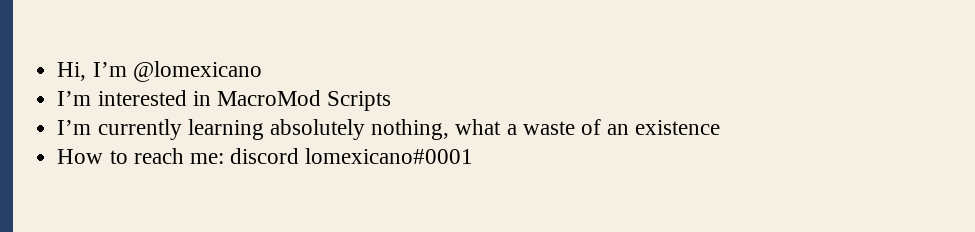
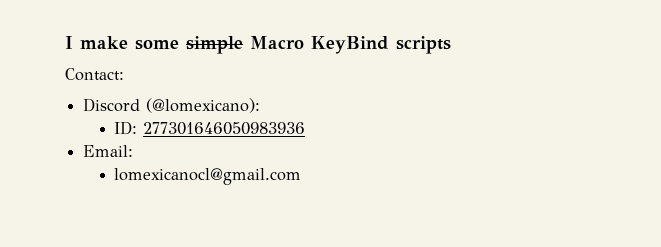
- Hi, I’m @lomexicano
- I’m interested in MacroMod Scripts
- I’m currently learning absolutely nothing, what a waste of an existence
- How to reach me: discord lomexicano#0001
+ I make some simple Macro KeyBind scripts
+ Contact:
+ Discord (@lomexicano):
+ ID: 277301646050983936
+ Email:
+ lomexicanocl@gmail.com

